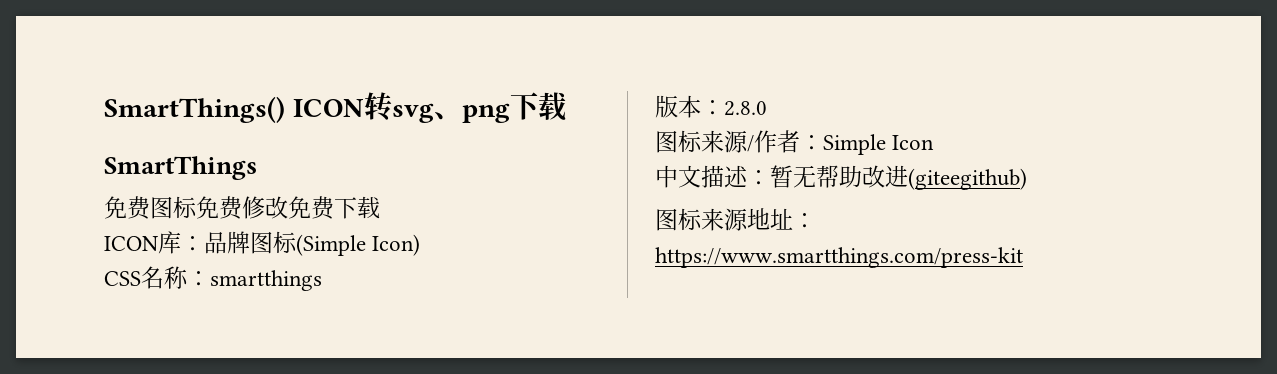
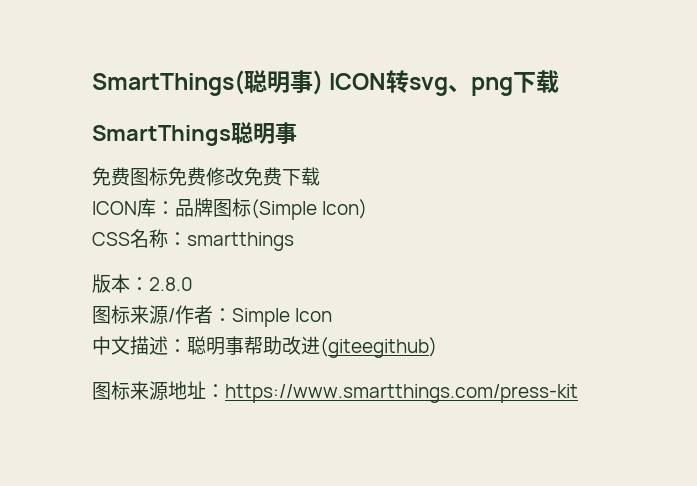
- SmartThings() ICON转svg、png下载
+ SmartThings(聪明事) ICON转svg、png下载
- SmartThings
+ SmartThings聪明事
- 中文描述：暂无帮助改进(giteegithub)
+ 中文描述：聪明事帮助改进(giteegithub)

